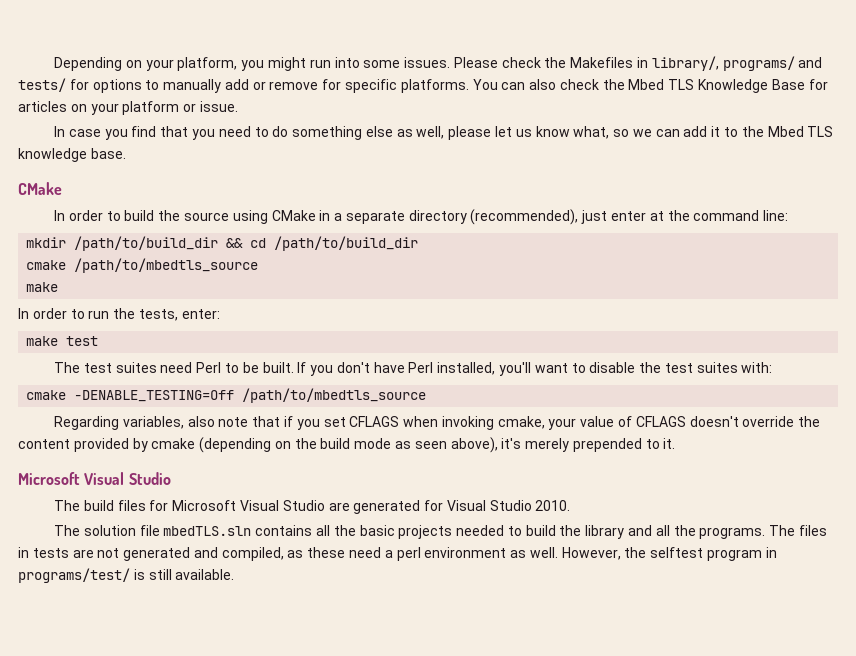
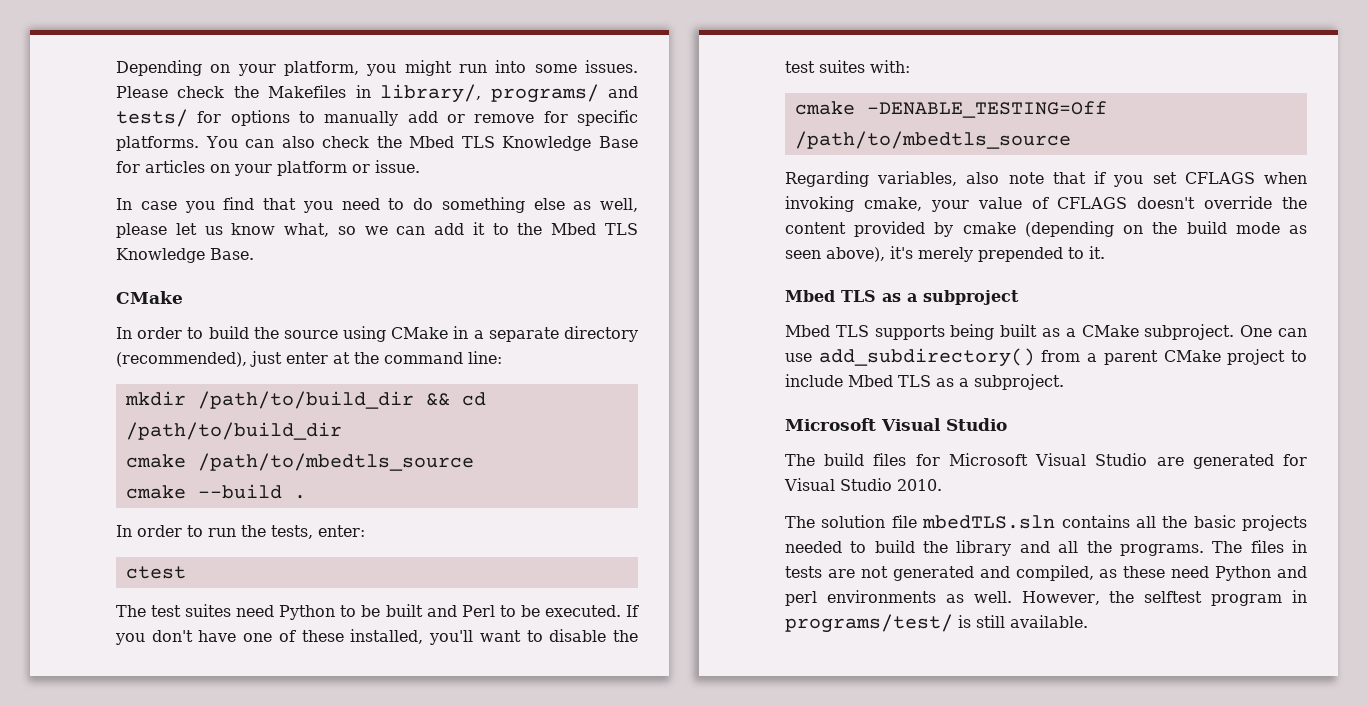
- In case you find that you need to do something else as well, please let us know what, so we can add it to the Mbed TLS knowledge base.
+ In case you find that you need to do something else as well, please let us know what, so we can add it to the Mbed TLS Knowledge Base.
  cmake /path/to/mbedtls_source
- make
+ cmake --build .
- make test
+ ctest
- The test suites need Perl to be built.
+ The test suites need Python to be built and Perl to be executed.
- If you don't have Perl installed, you'll want to disable the test suites with:
+ If you don't have one of these installed, you'll want to disable the test suites with:
+ Mbed TLS as a subproject
+ Mbed TLS supports being built as a CMake subproject. One can use add_subdirectory() from a parent CMake project to include Mbed TLS as a subproject.
- The files in tests are not generated and compiled, as these need a perl environment as well.
+ The files in tests are not generated and compiled, as these need Python and perl environments as well.

